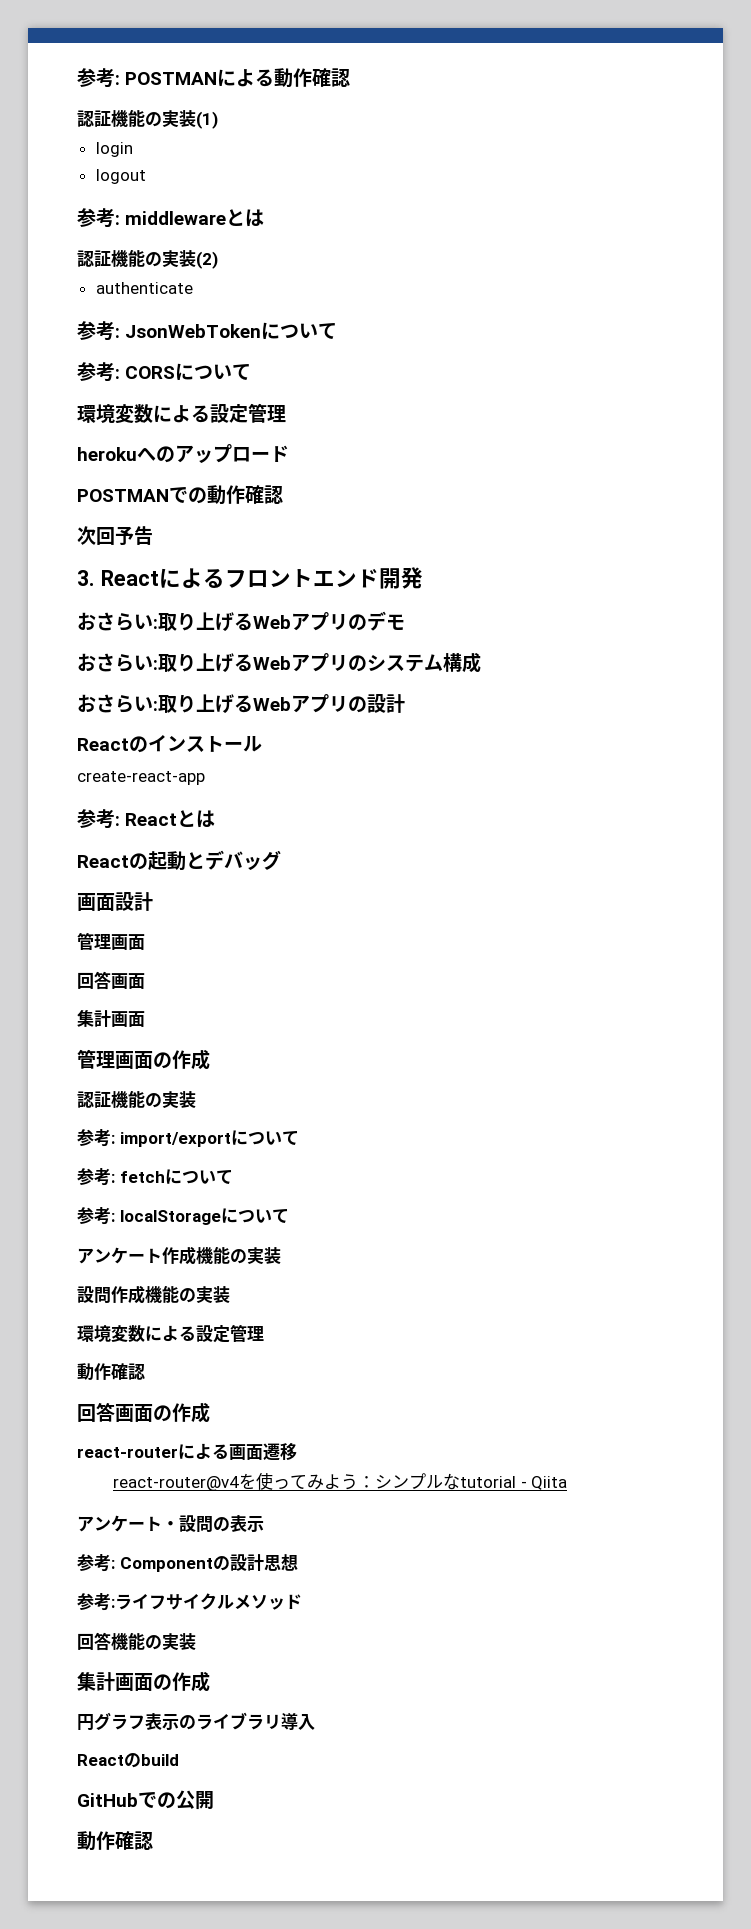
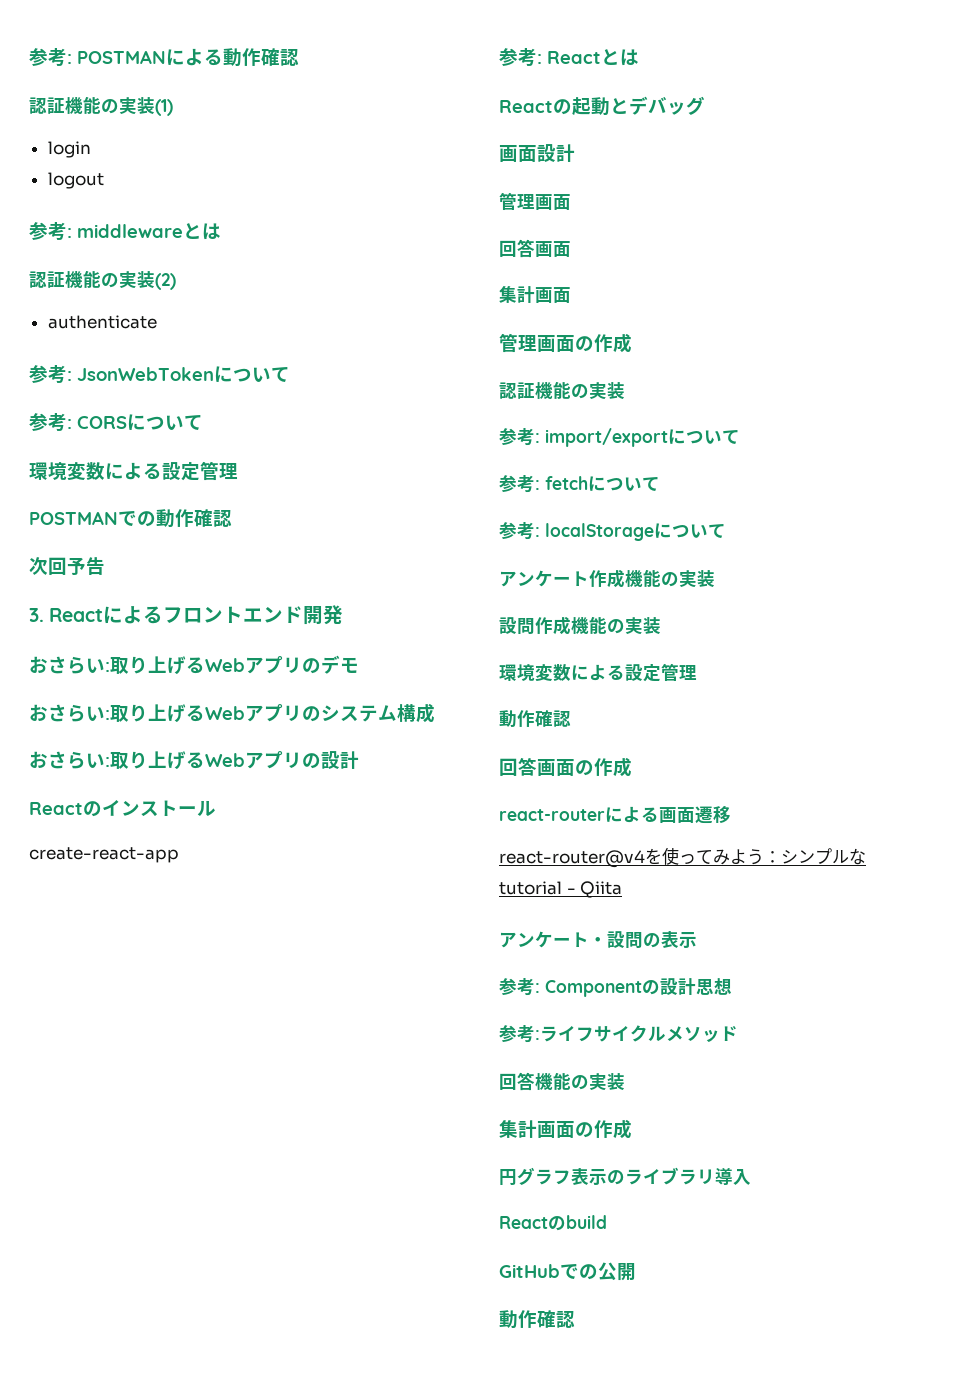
- herokuへのアップロード

